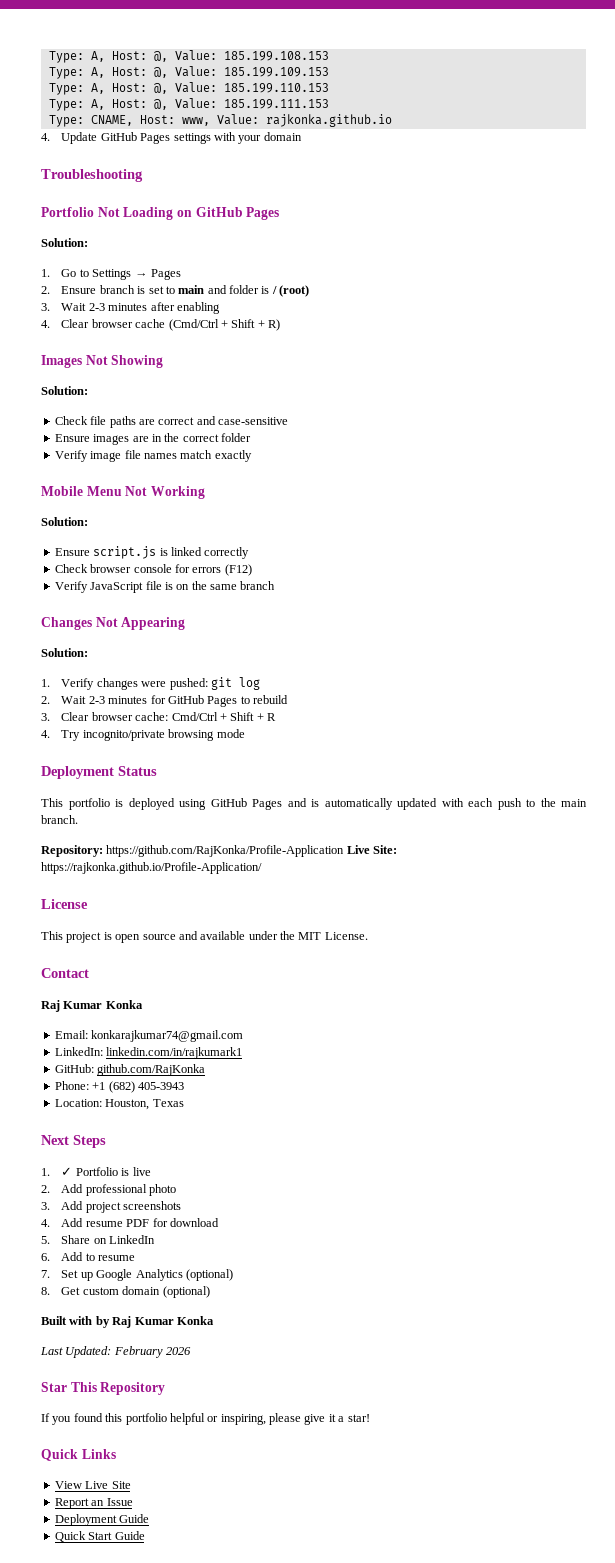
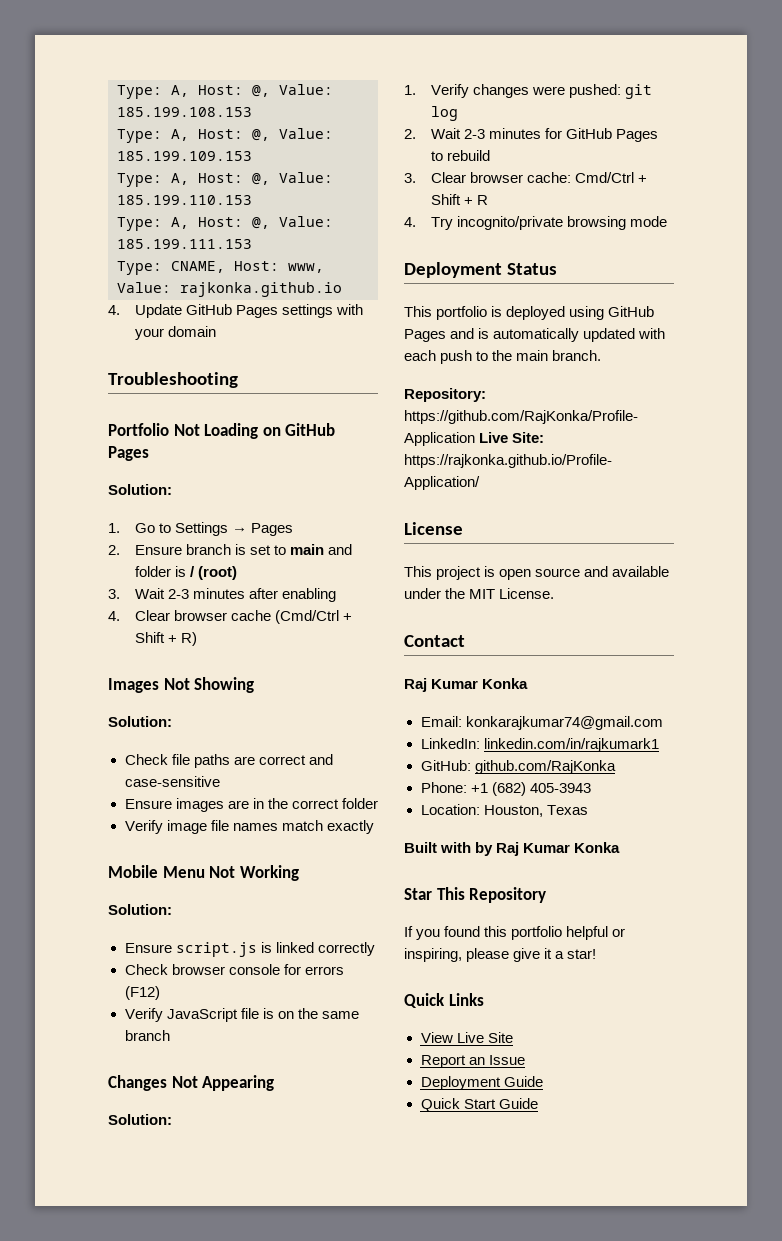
- Next Steps
- 1. ✓ Portfolio is live
- 2. Add professional photo
- 3. Add project screenshots
- 4. Add resume PDF for download
- 5. Share on LinkedIn
- 6. Add to resume
- 7. Set up Google Analytics (optional)
- 8. Get custom domain (optional)
- Last Updated: February 2026

